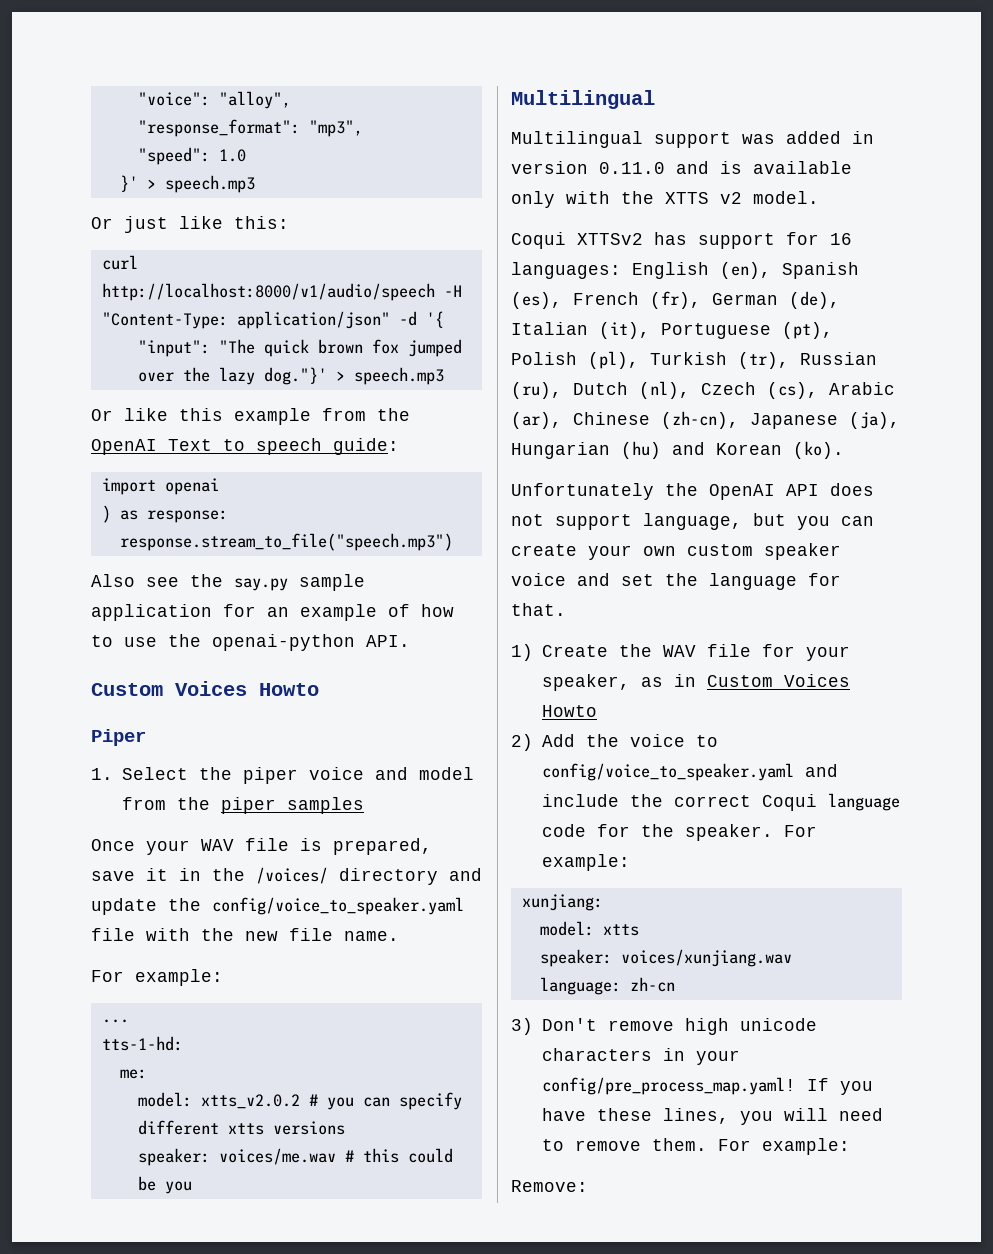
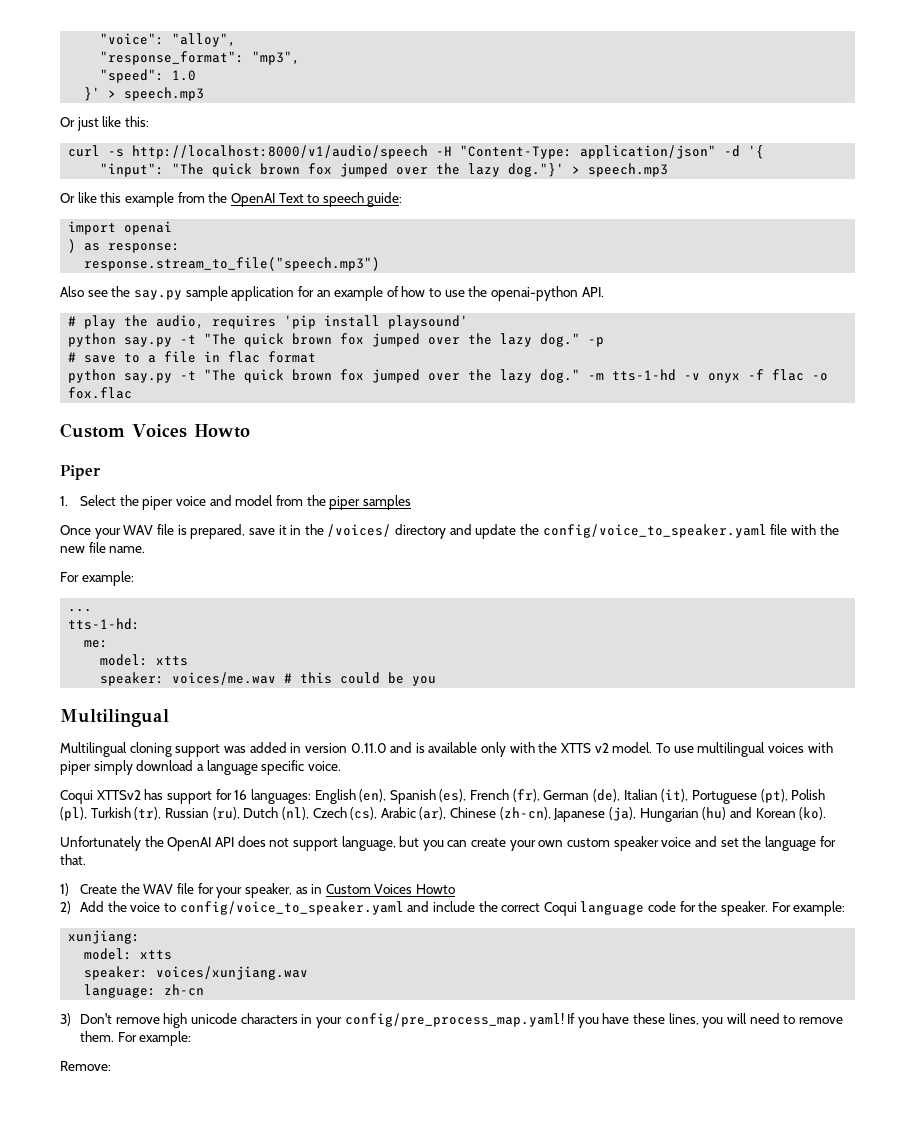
- curl http://localhost:8000/v1/audio/speech -H "Content-Type: application/json" -d '{
+ curl -s http://localhost:8000/v1/audio/speech -H "Content-Type: application/json" -d '{
+ # play the audio, requires 'pip install playsound'
+ python say.py -t "The quick brown fox jumped over the lazy dog." -p
+ # save to a file in flac format
+ python say.py -t "The quick brown fox jumped over the lazy dog." -m tts-1-hd -v onyx -f flac -o fox.flac
  me:
- model: xtts_v2.0.2 # you can specify different xtts versions
+ model: xtts
- Multilingual support was added in version 0.11.0 and is available only with the XTTS v2 model.
+ Multilingual cloning support was added in version 0.11.0 and is available only with the XTTS v2 model. To use multilingual voices with piper simply download a language specific voice.

